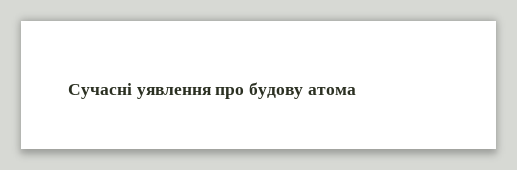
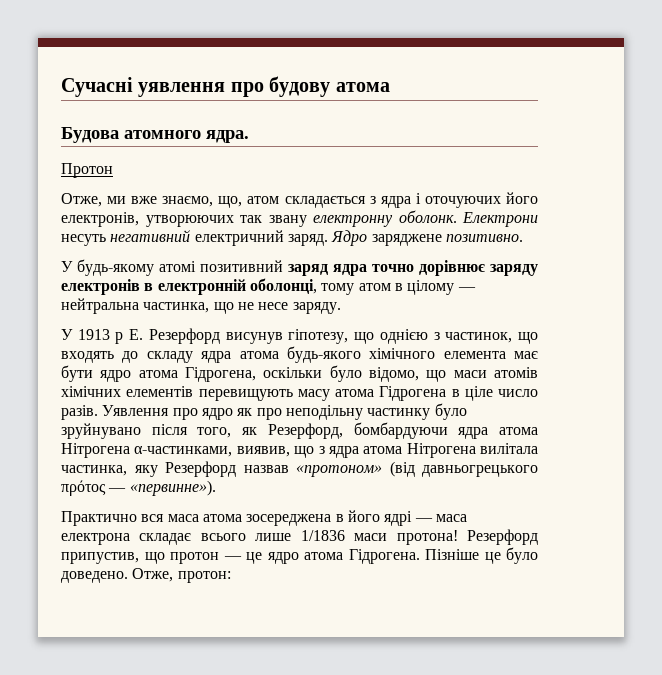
+ Будова атомного ядра.
+ Протон
+ Отже, ми вже знаємо, що, атом складається з ядра і оточуючих його електронів, утворюючих так звану електронну оболонк. Електрони несуть негативний електричний заряд. Ядро заряджене позитивно.
+ У будь-якому атомі позитивний заряд ядра точно дорівнює заряду електронів в електронній оболонці, тому атом в цілому ― нейтральна частинка, що не несе заряду.
+ У 1913 р Е. Резерфорд висунув гіпотезу, що однією з частинок, що входять до складу ядра атома будь-якого хімічного елемента має бути ядро атома Гідрогена, оскільки було відомо, що маси атомів хімічних елементів перевищують масу атома Гідрогена в ціле число разів. Уявлення про ядро як про неподільну частинку було зруйнувано після того, як Резерфорд, бомбардуючи ядра атома Нітрогена α-частинками, виявив, що з ядра атома Нітрогена вилітала частинка, яку Резерфорд назвав «протоном» (від давньогрецького πρότος ― «первинне»).
+ Практично вся маса атома зосереджена в його ядрі ― маса електрона складає всього лише 1/1836 маси протона! Резерфорд припустив, що протон ― це ядро атома Гідрогена. Пізніше це було доведено. Отже, протон:

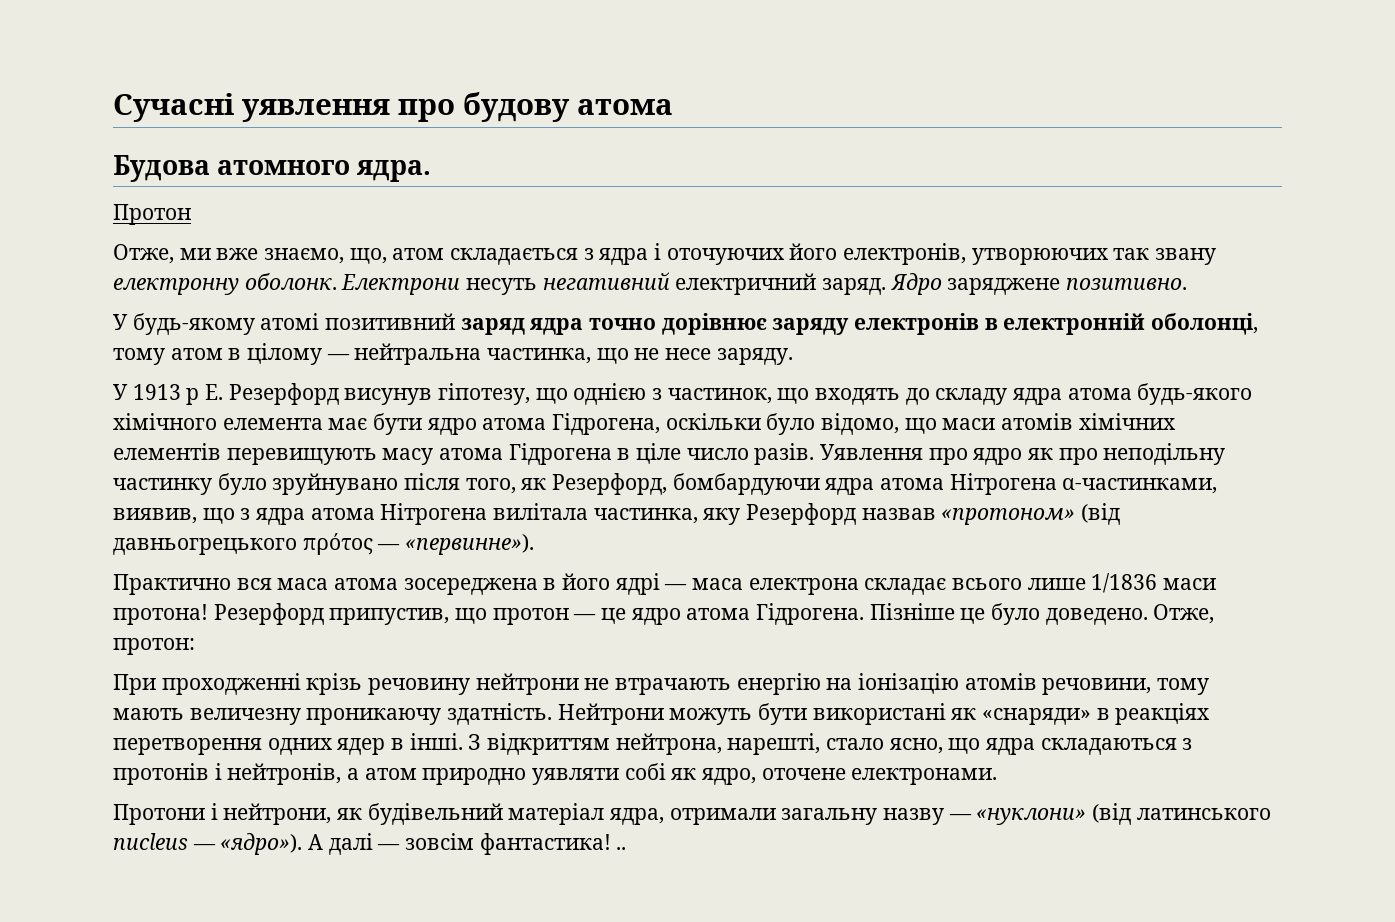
+ При проходженні крізь речовину нейтрони не втрачають енергію на іонізацію атомів речовини, тому мають величезну проникаючу здатність. Нейтрони можуть бути використані як «снаряди» в реакціях перетворення одних ядер в інші. З відкриттям нейтрона, нарешті, стало ясно, що ядра складаються з протонів і нейтронів, а атом природно уявляти собі як ядро, оточене електронами.
+ Протони і нейтрони, як будівельний матеріал ядра, отримали загальну назву ― «нуклони» (від латинського nucleus ― «ядро»). А далі ― зовсім фантастика! ..

